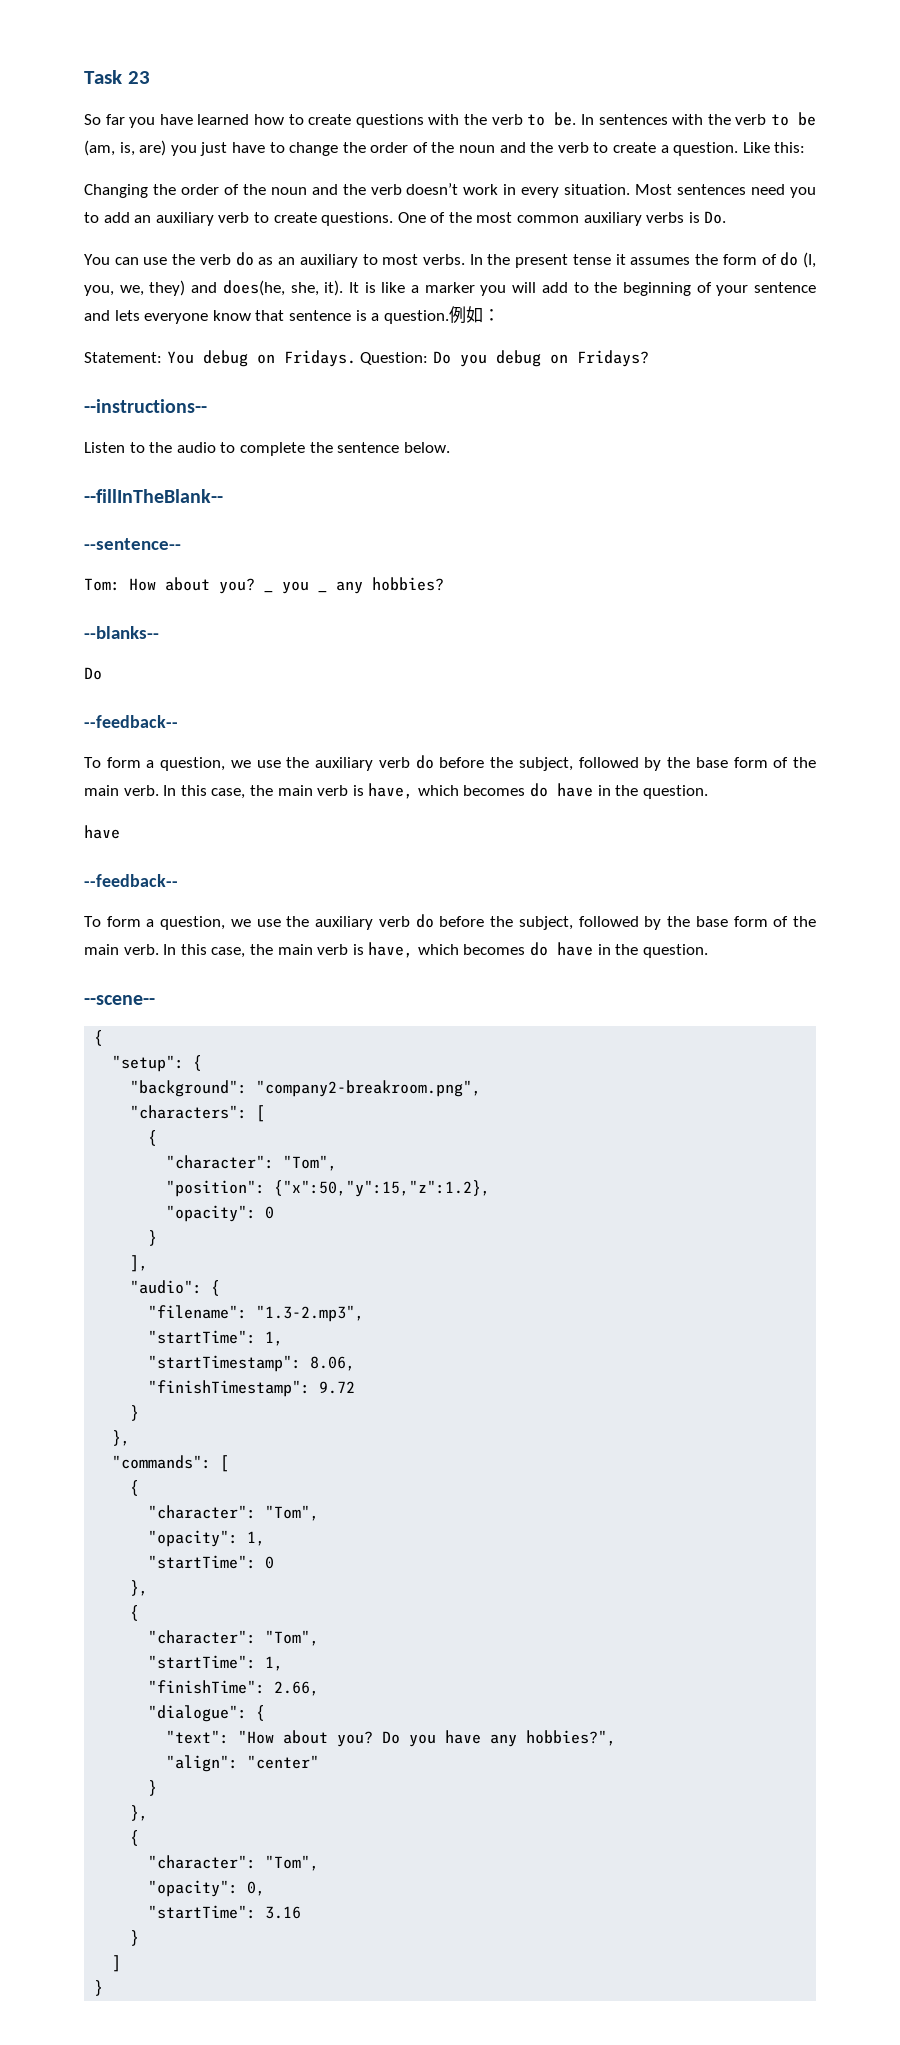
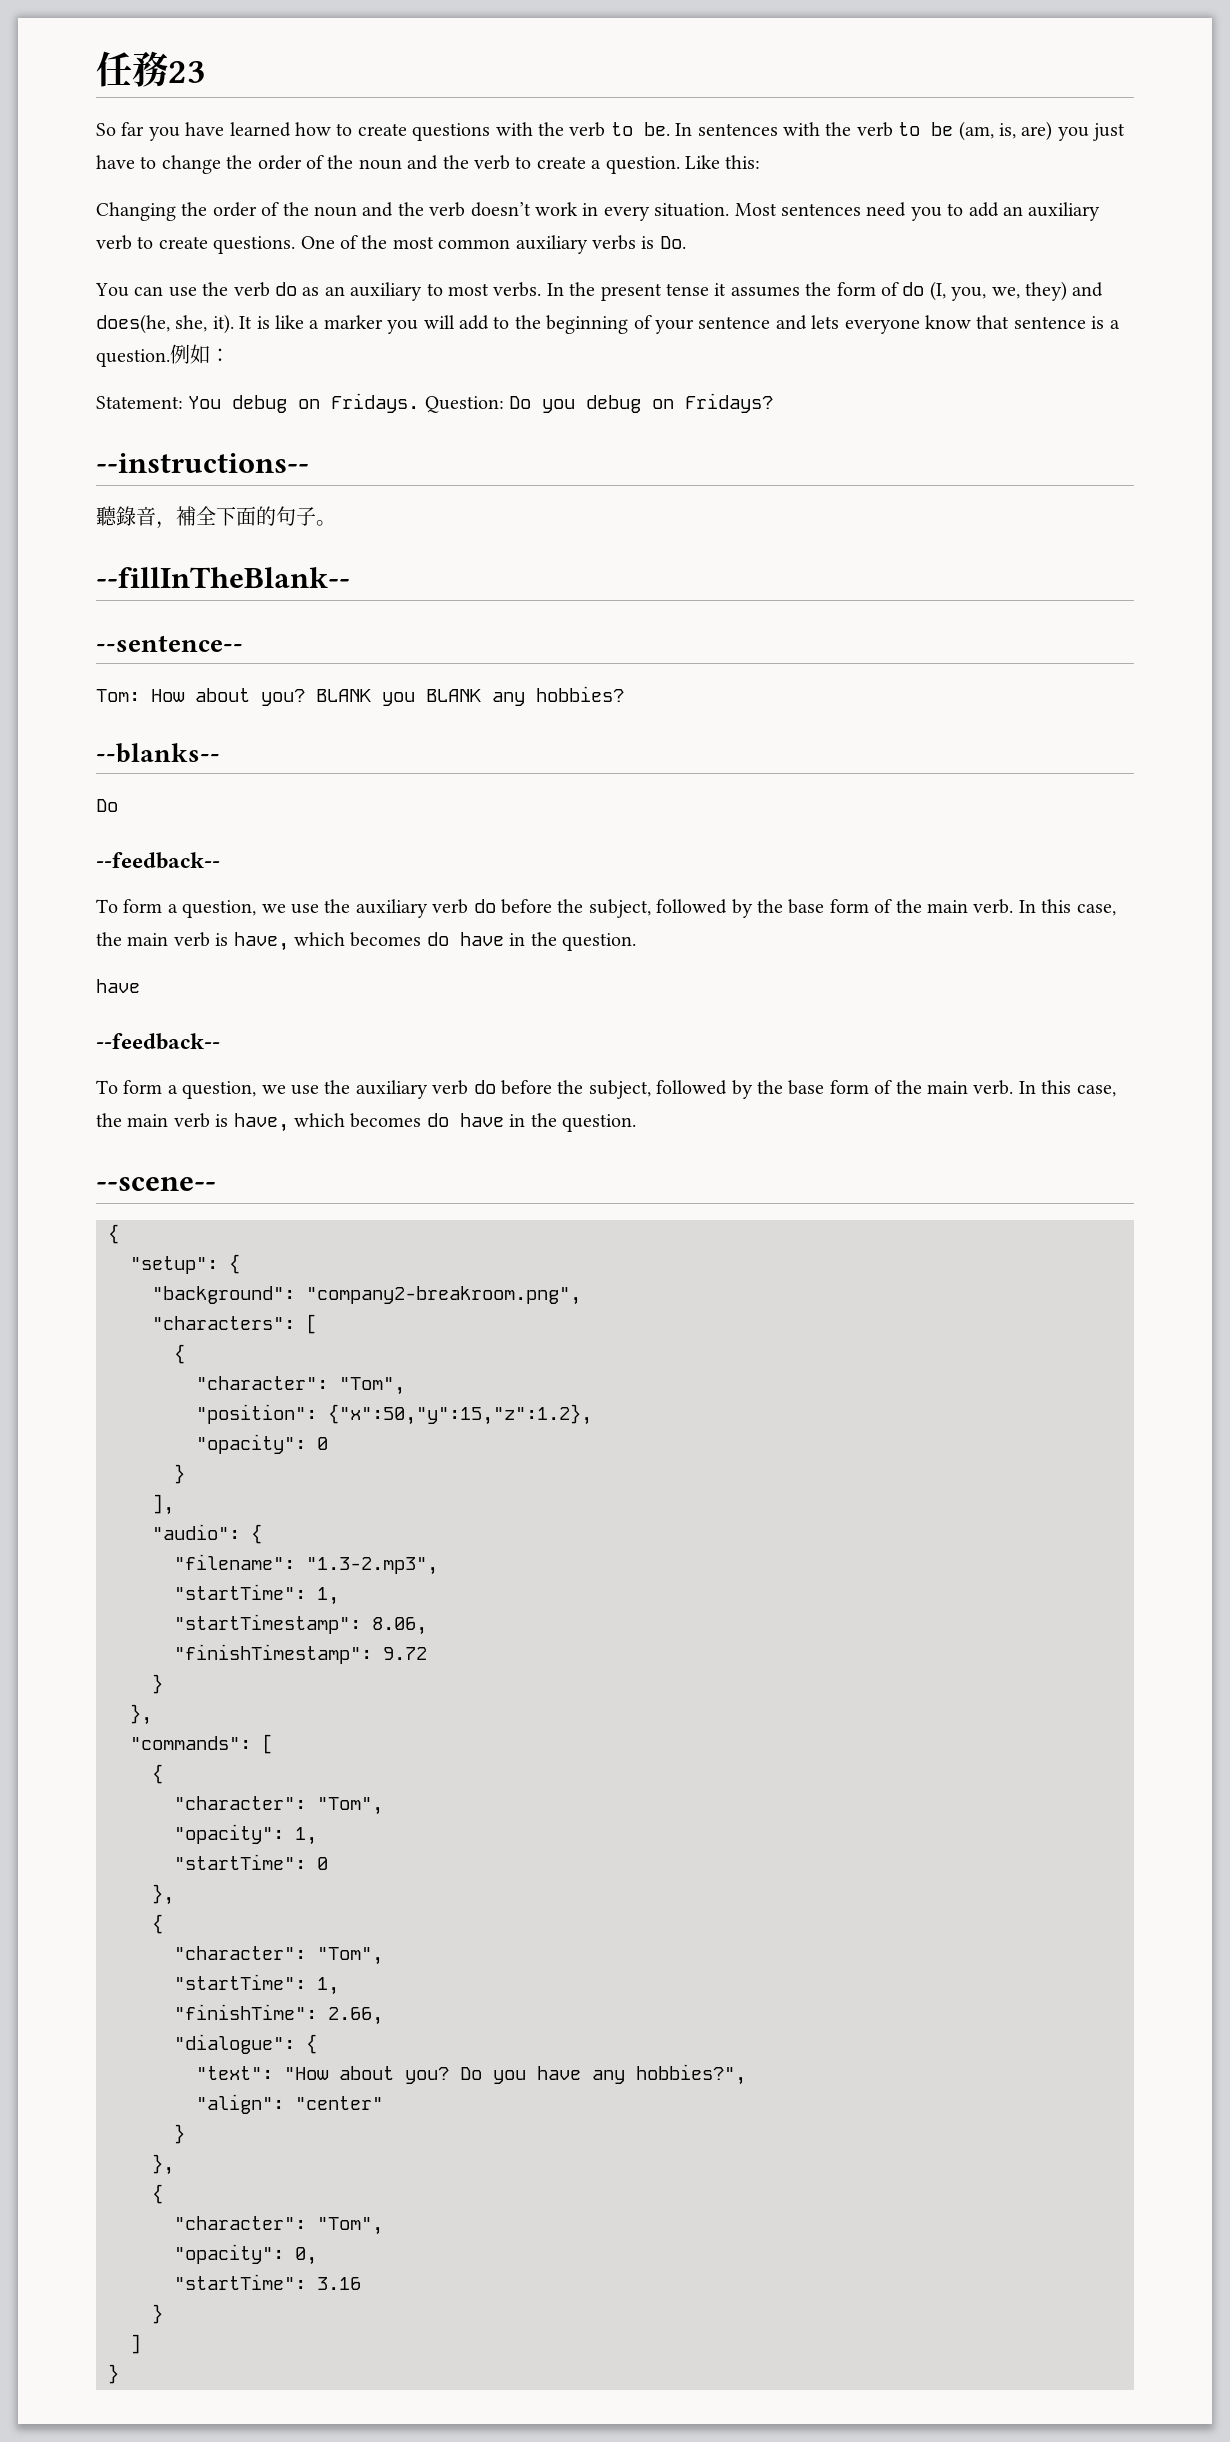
- Task 23
+ 任務23
- Listen to the audio to complete the sentence below.
+ 聽錄音，補全下面的句子。
- _ you _ any hobbies?
+ BLANK you BLANK any hobbies?

